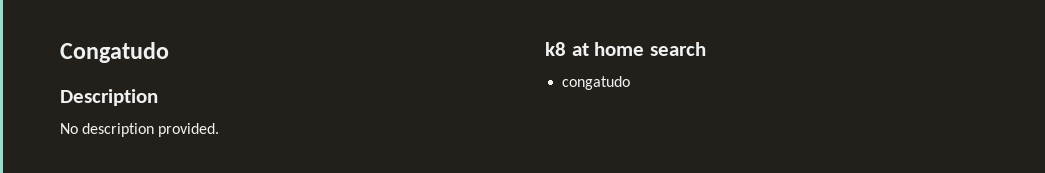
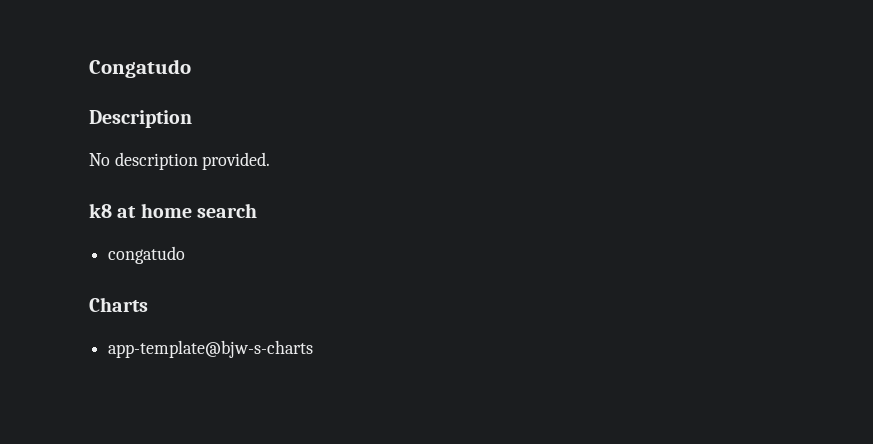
+ Charts
+ app-template@bjw-s-charts

